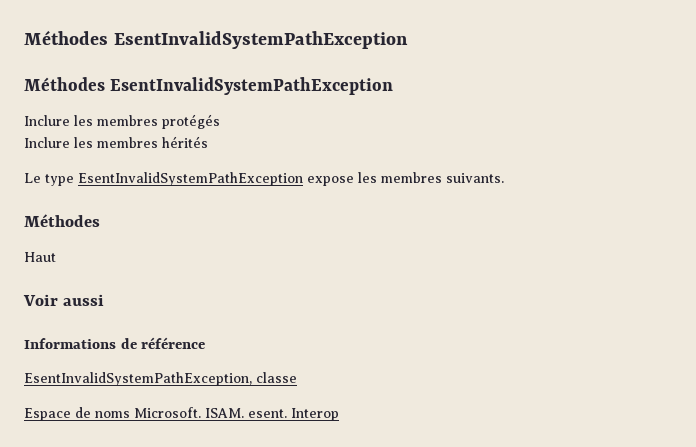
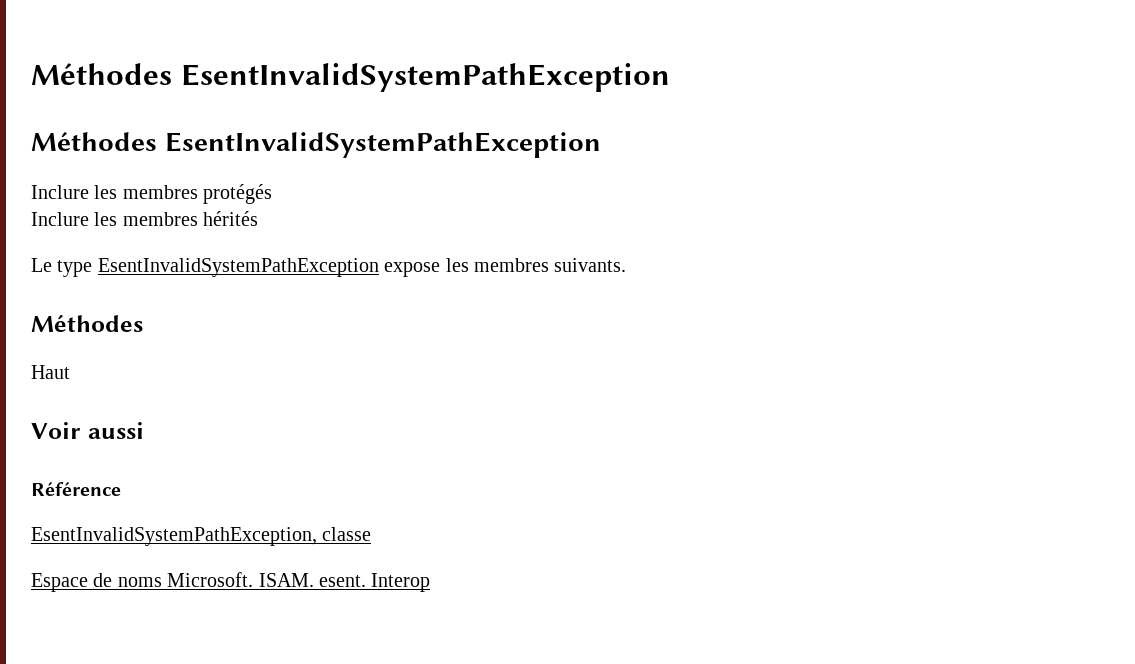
- Informations de référence
+ Référence

